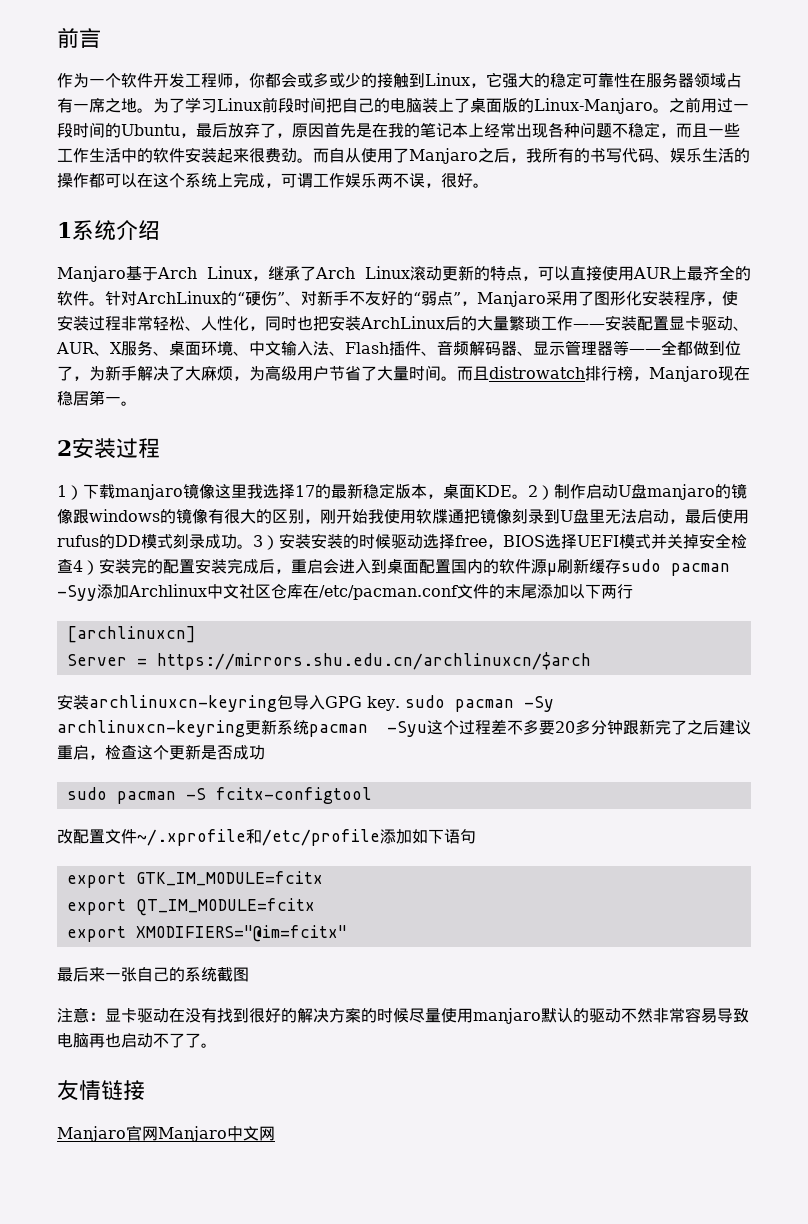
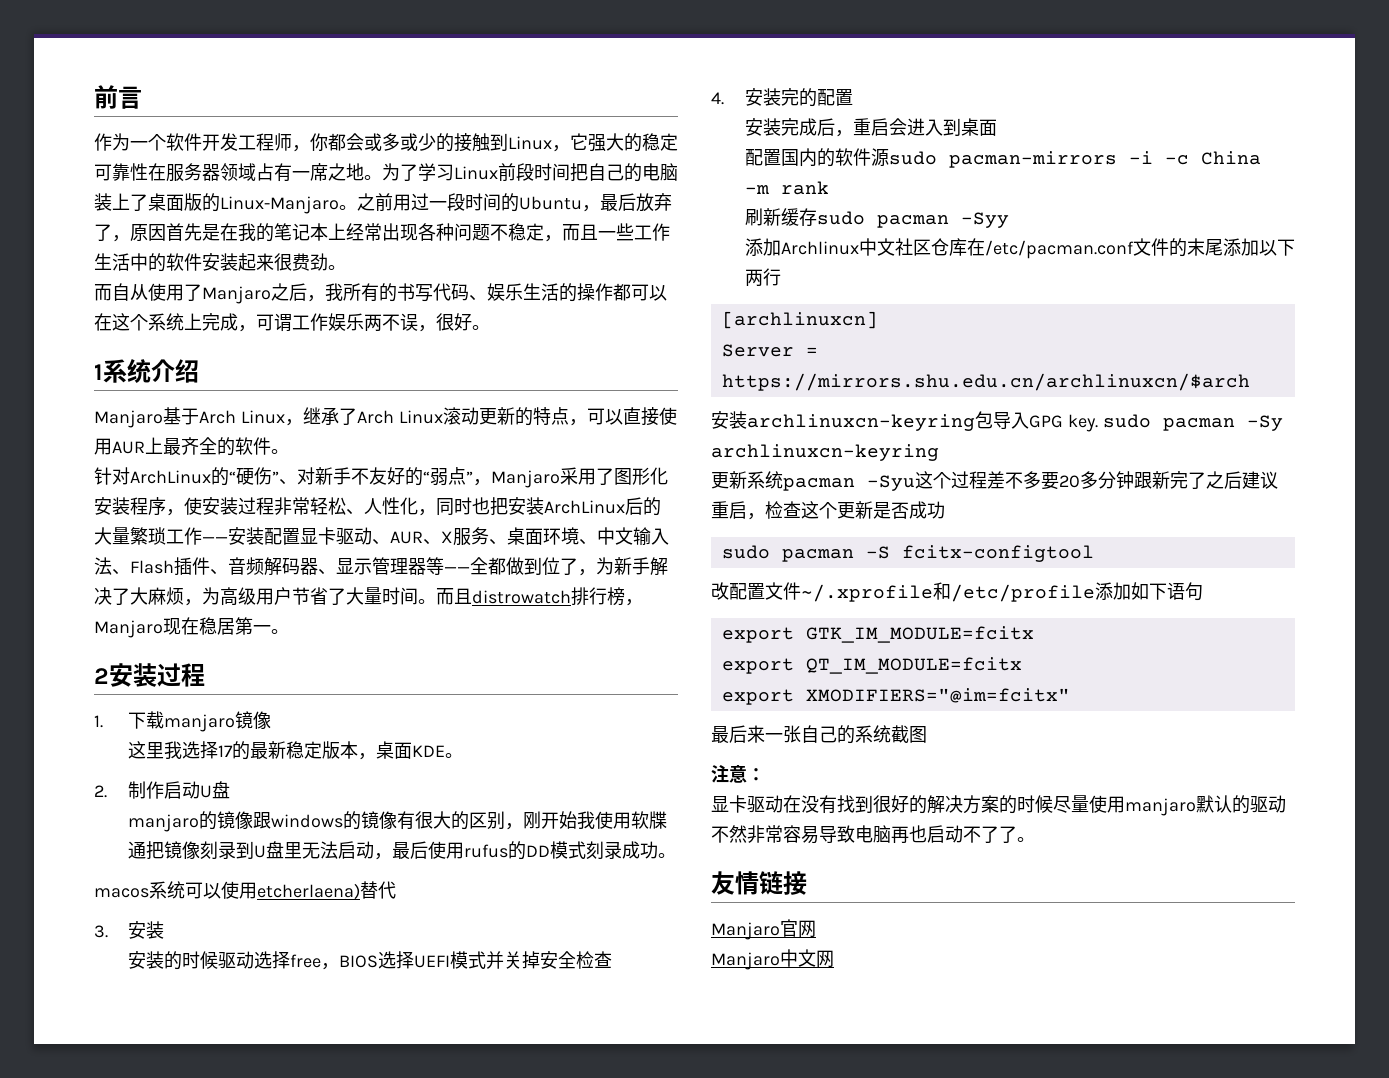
- 之前用过一段时间的Ubuntu，最后放弃了，原因首先是在我的笔记本上经常出现各种问题不稳定，而且一些工作生活中的软件安装起来很费劲。而自从使用了Manjaro之后，我所有的书写代码、娱乐生活的操作都可以在这个系统上完成，可谓工作娱乐两不误，很好。
+ 之前用过一段时间的Ubuntu，最后放弃了，原因首先是在我的笔记本上经常出现各种问题不稳定，而且一些工作生活中的软件安装起来很费劲。
+ 而自从使用了Manjaro之后，我所有的书写代码、娱乐生活的操作都可以在这个系统上完成，可谓工作娱乐两不误，很好。
- Manjaro基于Arch Linux，继承了Arch Linux滚动更新的特点，可以直接使用AUR上最齐全的软件。针对ArchLinux的“硬伤”、对新手不友好的“弱点”，Manjaro采用了图形化安装程序，使安装过程非常轻松、人性化，同时也把安装ArchLinux后的大量繁琐工作——安装配置显卡驱动、AUR、X服务、桌面环境、中文输入法、Flash插件、音频解码器、显示管理器等——全都做到位了，为新手解决了大麻烦，为高级用户节省了大量时间。
+ Manjaro基于Arch Linux，继承了Arch Linux滚动更新的特点，可以直接使用AUR上最齐全的软件。
+ 针对ArchLinux的“硬伤”、对新手不友好的“弱点”，Manjaro采用了图形化安装程序，使安装过程非常轻松、人性化，同时也把安装ArchLinux后的大量繁琐工作——安装配置显卡驱动、AUR、X服务、桌面环境、中文输入法、Flash插件、音频解码器、显示管理器等——全都做到位了，为新手解决了大麻烦，为高级用户节省了大量时间。
- 1）下载manjaro镜像这里我选择17的最新稳定版本，桌面KDE。2）制作启动U盘manjaro的镜像跟windows的镜像有很大的区别，刚开始我使用软牒通把镜像刻录到U盘里无法启动，最后使用rufus的DD模式刻录成功。3）安装安装的时候驱动选择free，BIOS选择UEFI模式并关掉安全检查4）安装完的配置安装完成后，重启会进入到桌面配置国内的软件源µ刷新缓存sudo pacman -Syy添加Archlinux中文社区仓库在/etc/pacman.conf文件的末尾添加以下两行
+ 1.下载manjaro镜像
+ 这里我选择17的最新稳定版本，桌面KDE。
+ 2.制作启动U盘
+ manjaro的镜像跟windows的镜像有很大的区别，刚开始我使用软牒通把镜像刻录到U盘里无法启动，最后使用rufus的DD模式刻录成功。
+ macos系统可以使用etcherlaena)替代
+ 3.安装
+ 安装的时候驱动选择free，BIOS选择UEFI模式并关掉安全检查
+ 4.安装完的配置
+ 安装完成后，重启会进入到桌面
+ 配置国内的软件源sudo pacman-mirrors -i -c China -m rank
+ 刷新缓存sudo pacman -Syy
+ 添加Archlinux中文社区仓库在/etc/pacman.conf文件的末尾添加以下两行
- 安装archlinuxcn-keyring包导入GPG key. sudo pacman -Sy archlinuxcn-keyring更新系统pacman -Syu这个过程差不多要20多分钟跟新完了之后建议重启，检查这个更新是否成功
+ 安装archlinuxcn-keyring包导入GPG key. sudo pacman -Sy archlinuxcn-keyring
+ 更新系统pacman -Syu这个过程差不多要20多分钟跟新完了之后建议重启，检查这个更新是否成功
- 注意：显卡驱动在没有找到很好的解决方案的时候尽量使用manjaro默认的驱动不然非常容易导致电脑再也启动不了了。
+ 注意：
+ 显卡驱动在没有找到很好的解决方案的时候尽量使用manjaro默认的驱动不然非常容易导致电脑再也启动不了了。
- Manjaro官网Manjaro中文网
+ Manjaro官网
+ Manjaro中文网

